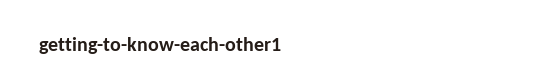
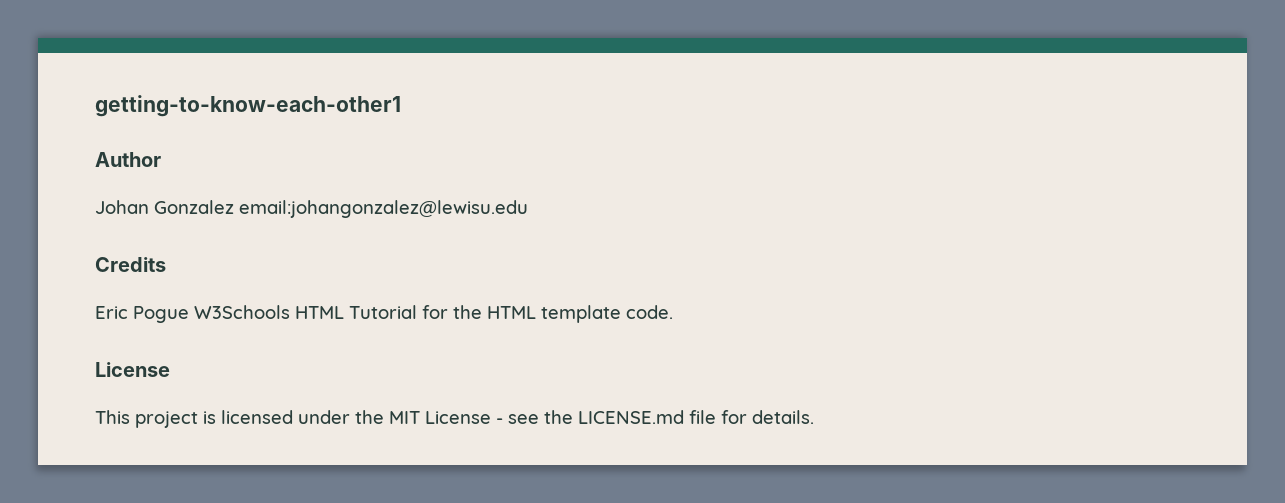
+ Author
+ Johan Gonzalez email:johangonzalez@lewisu.edu
+ Credits
+ Eric Pogue W3Schools HTML Tutorial for the HTML template code.
+ License
+ This project is licensed under the MIT License - see the LICENSE.md file for details.

